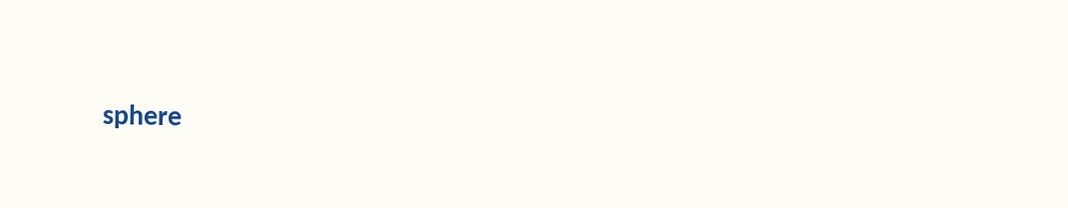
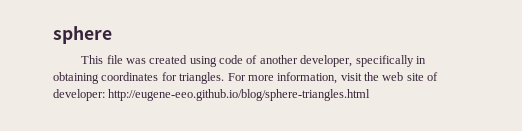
+ This file was created using code of another developer, specifically in obtaining coordinates for triangles. For more information, visit the web site of developer: http://eugene-eeo.github.io/blog/sphere-triangles.html

